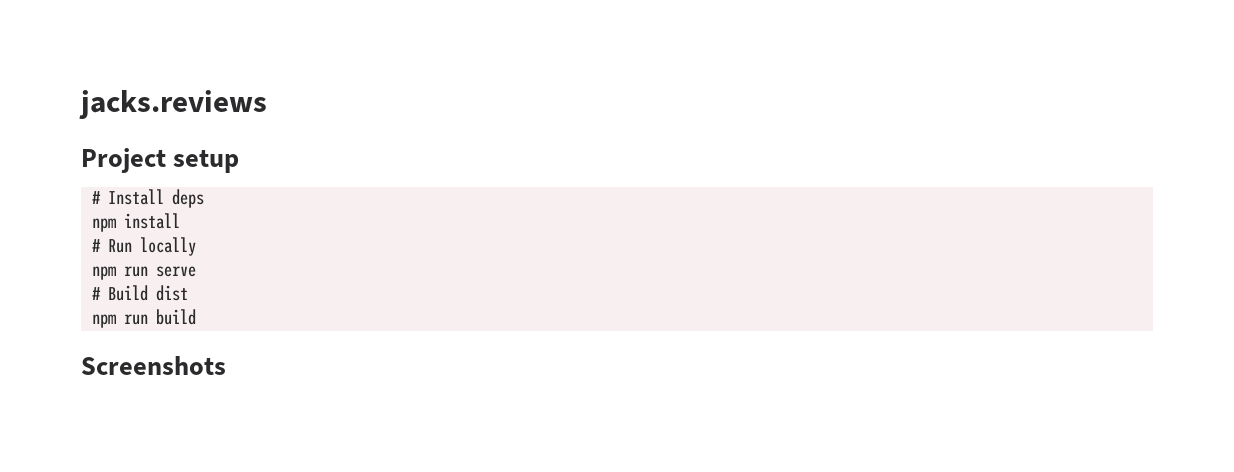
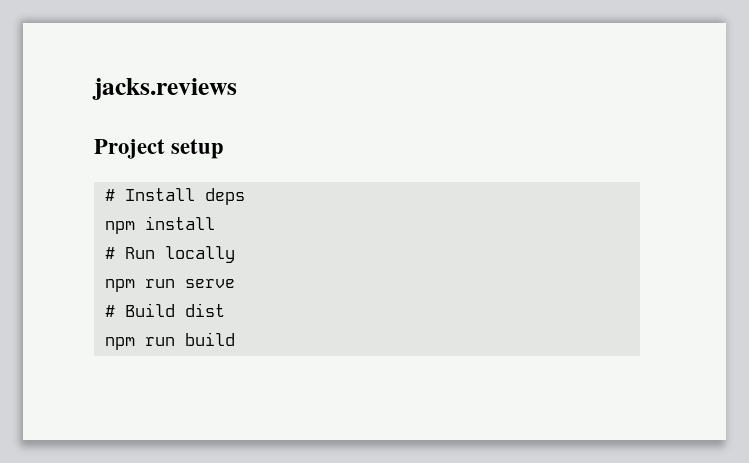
- Screenshots

